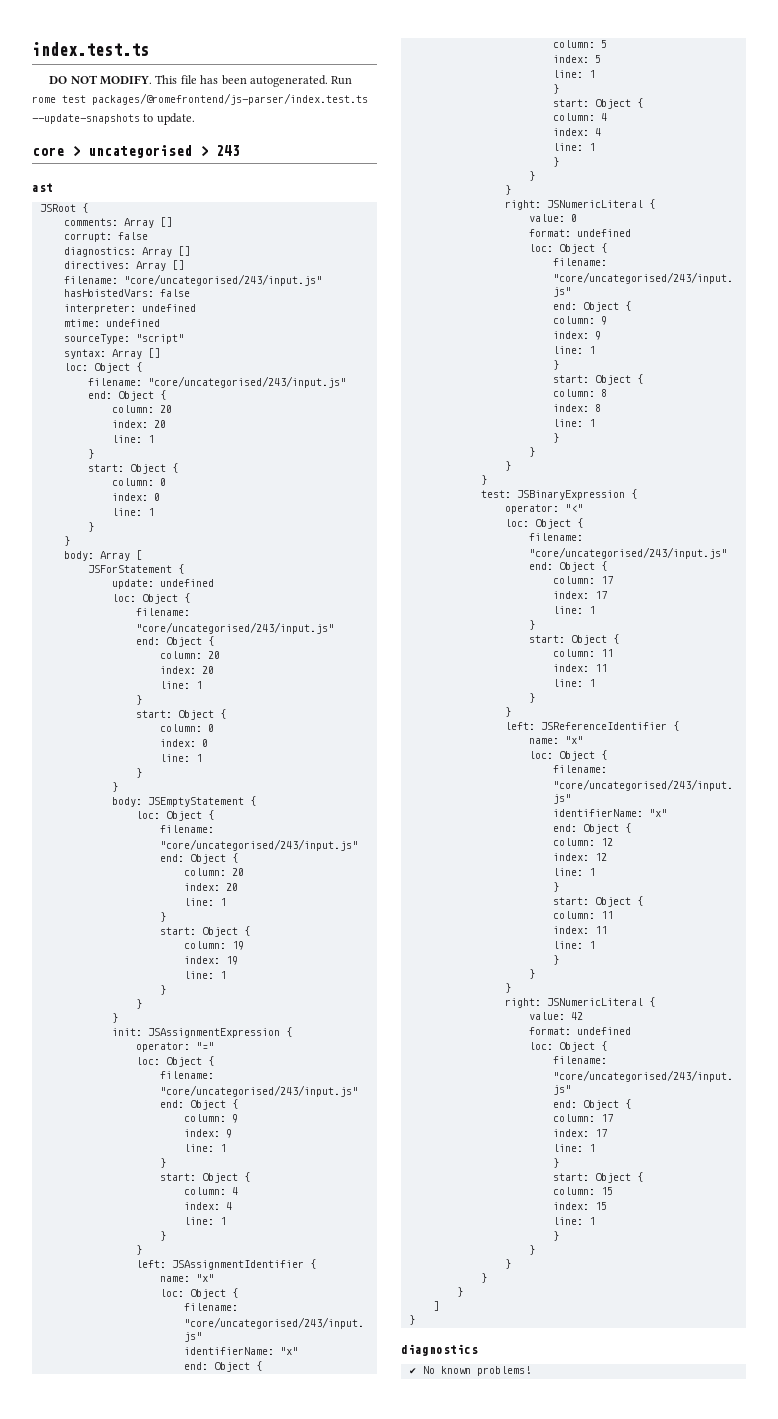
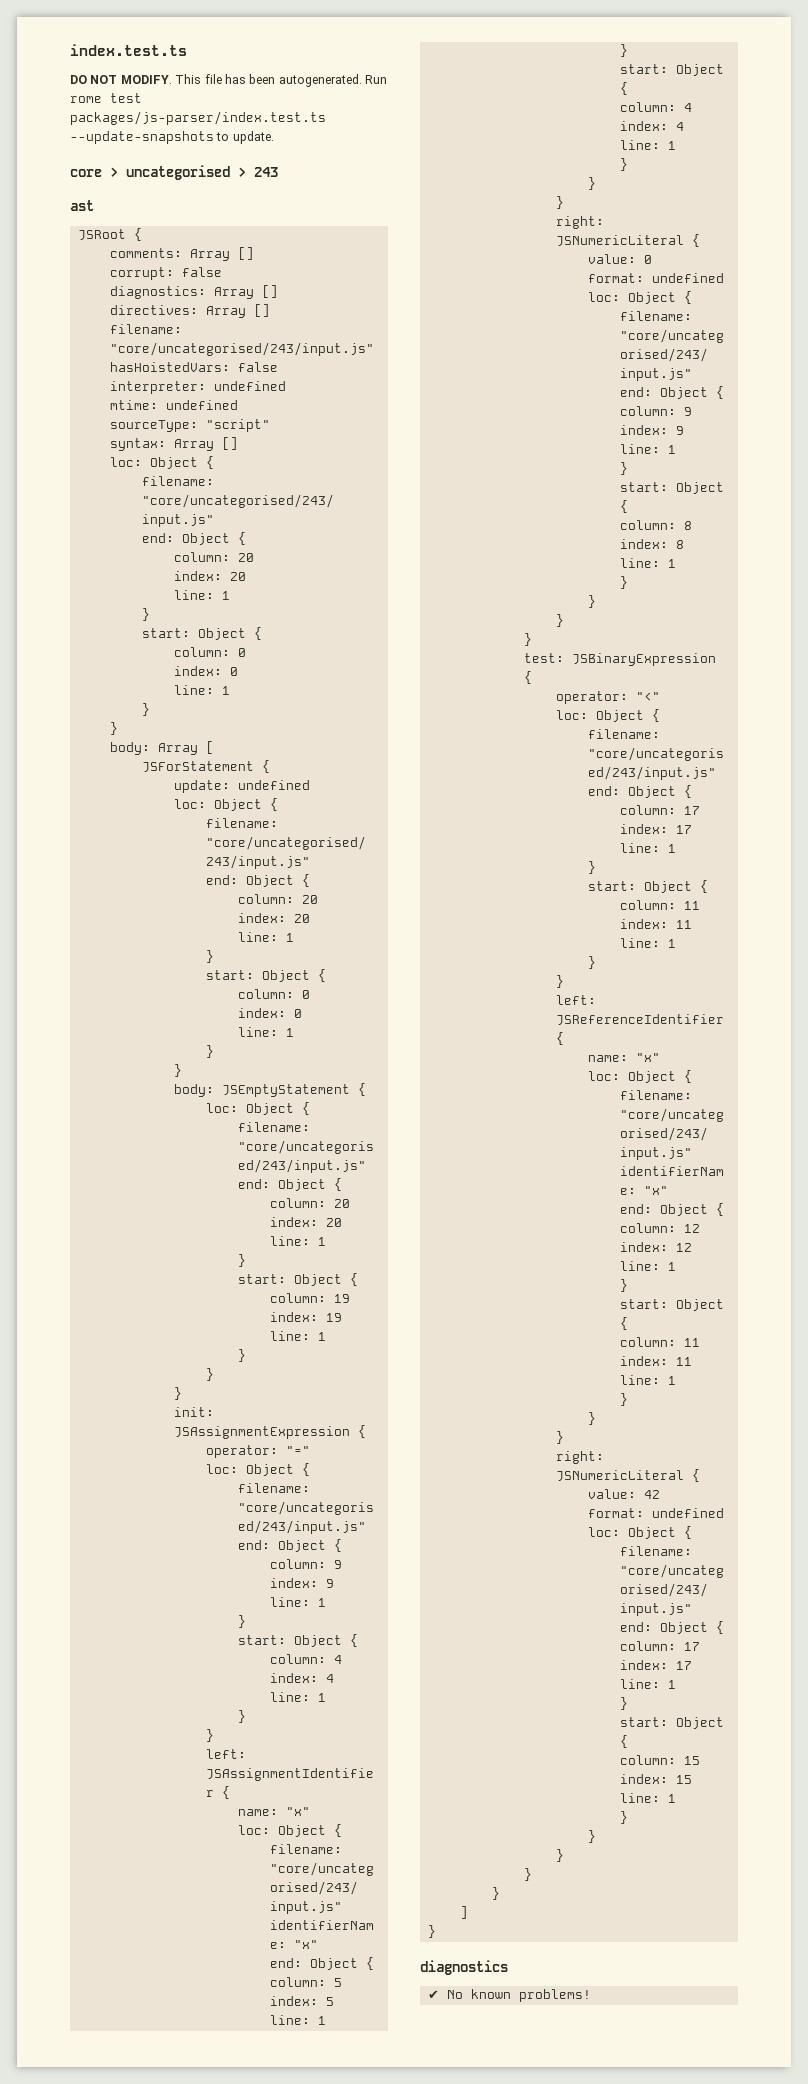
- Run rome test packages/@romefrontend/js-parser/index.test.ts --update-snapshots to update.
+ Run rome test packages/js-parser/index.test.ts --update-snapshots to update.

